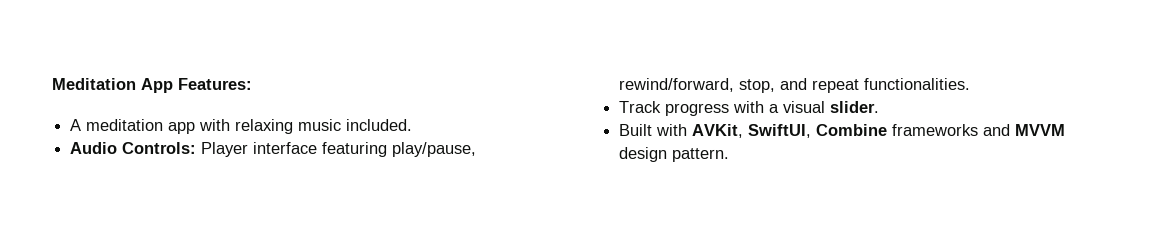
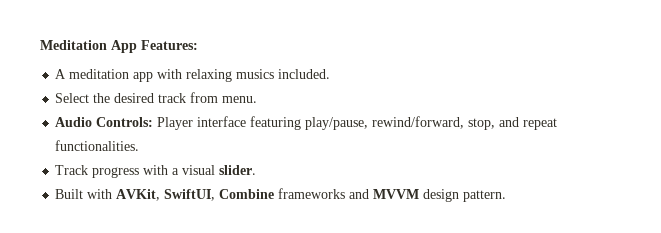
- A meditation app with relaxing music included.
+ A meditation app with relaxing musics included.
+ Select the desired track from menu.

